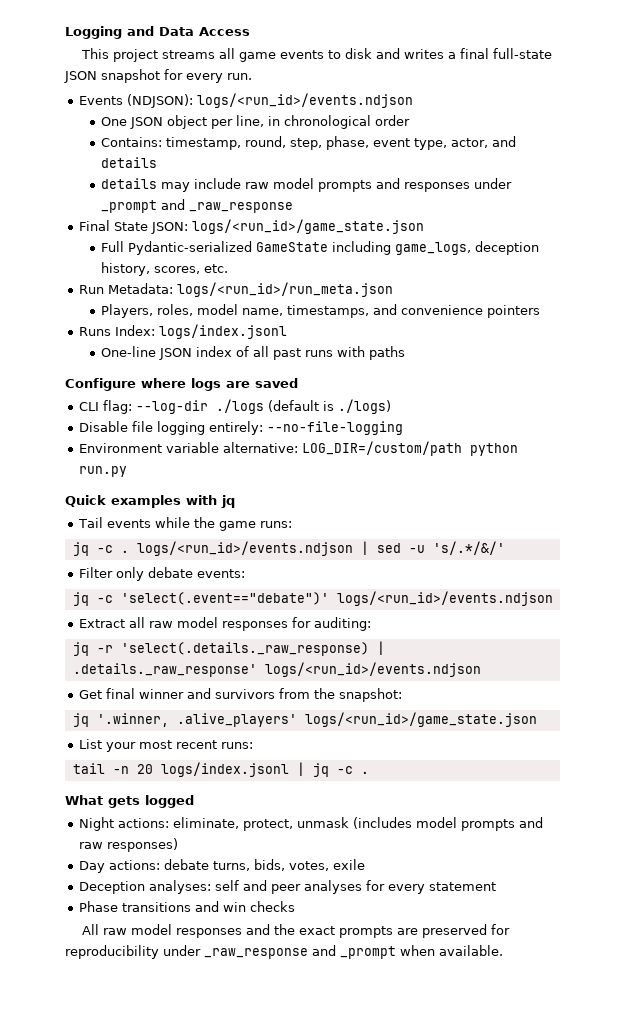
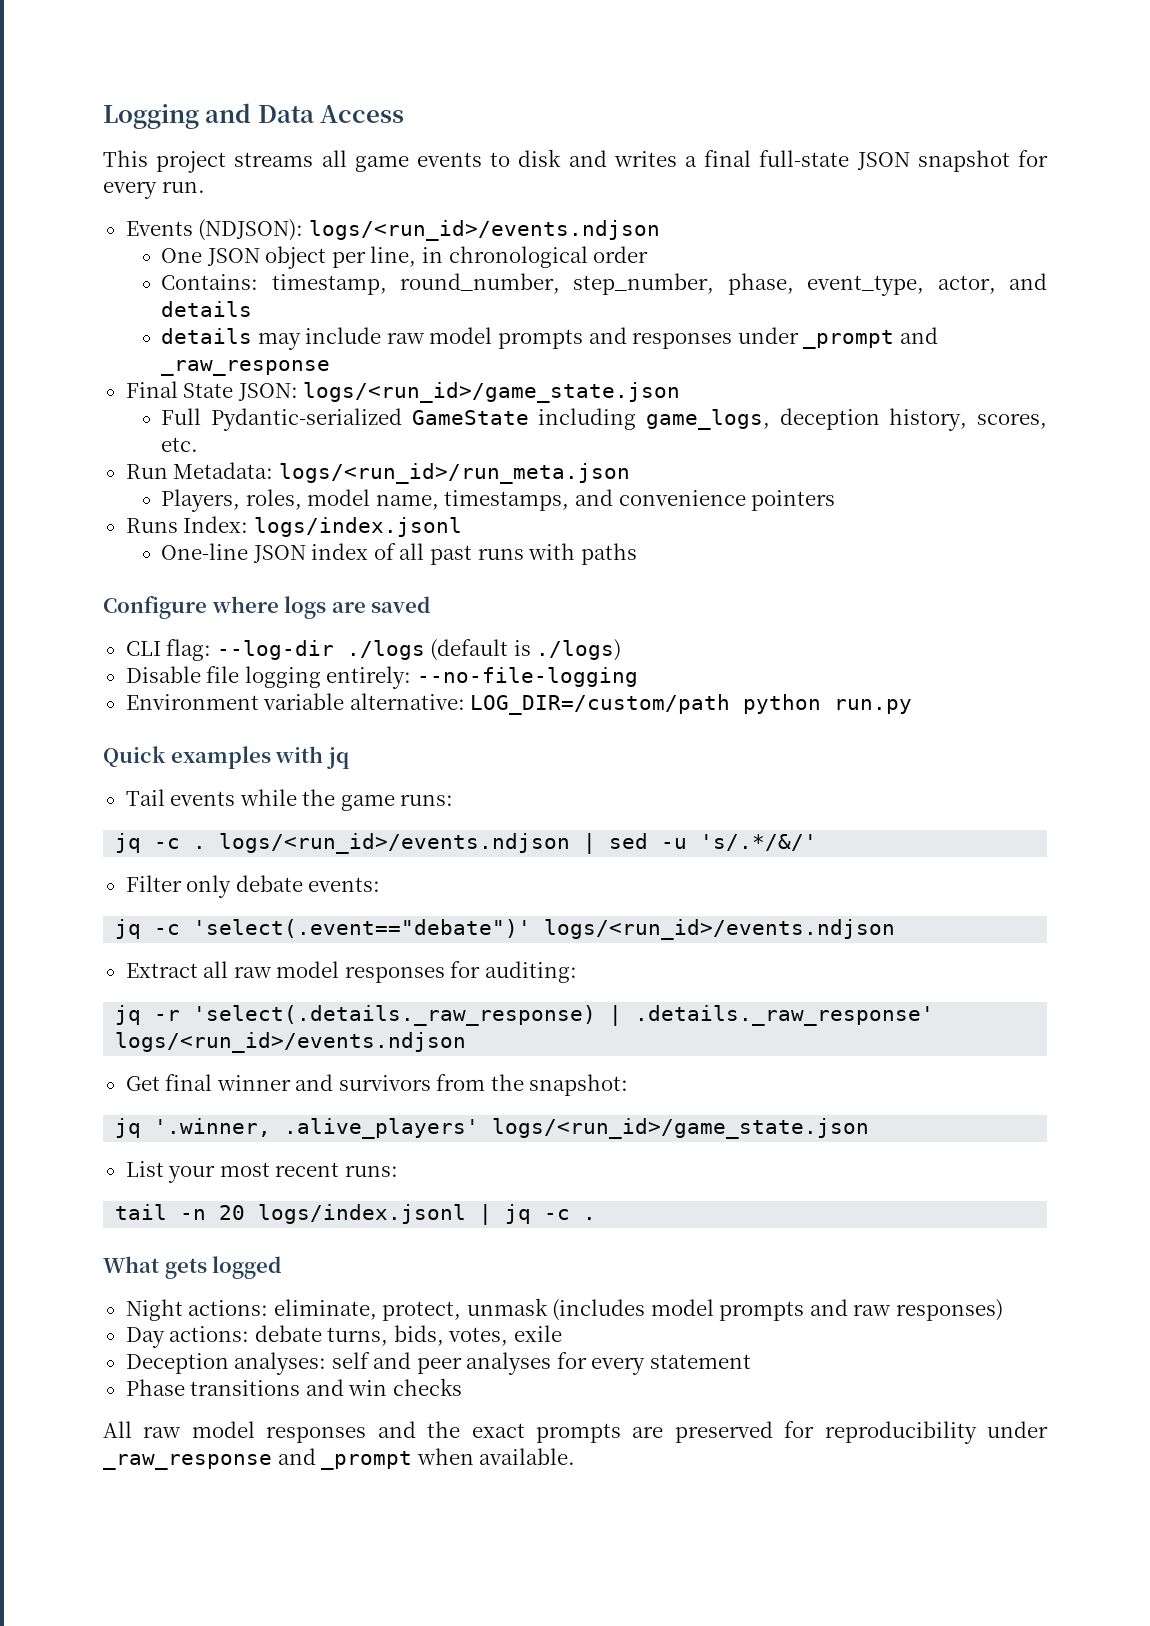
- Contains: timestamp, round, step, phase, event type, actor, and details
+ Contains: timestamp, round_number, step_number, phase, event_type, actor, and details

